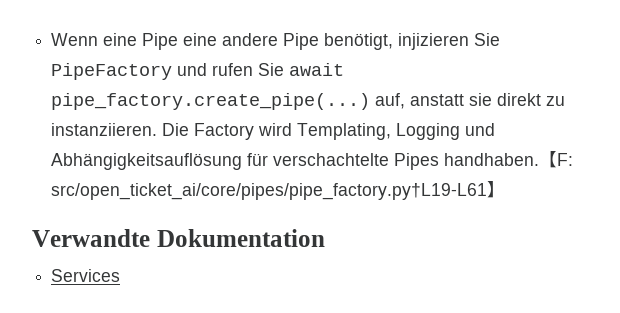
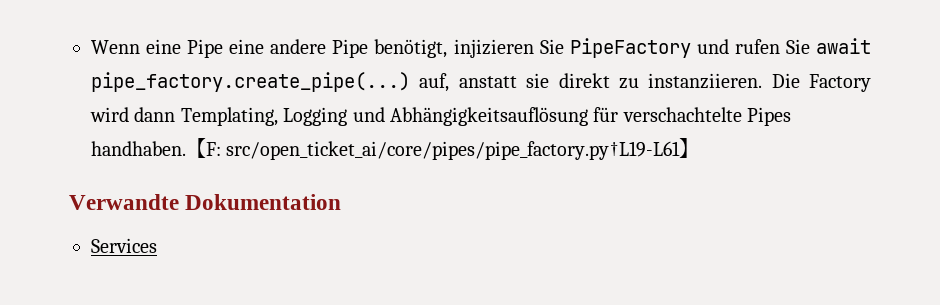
- Die Factory wird Templating, Logging und Abhängigkeitsauflösung für verschachtelte Pipes handhaben.
+ Die Factory wird dann Templating, Logging und Abhängigkeitsauflösung für verschachtelte Pipes handhaben.

